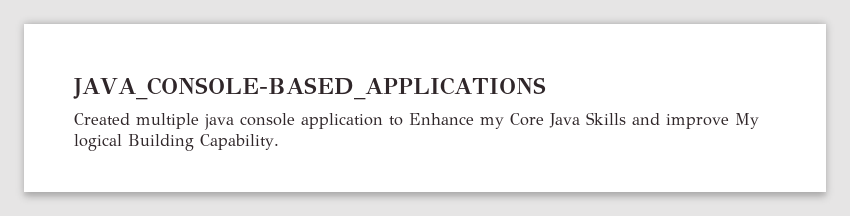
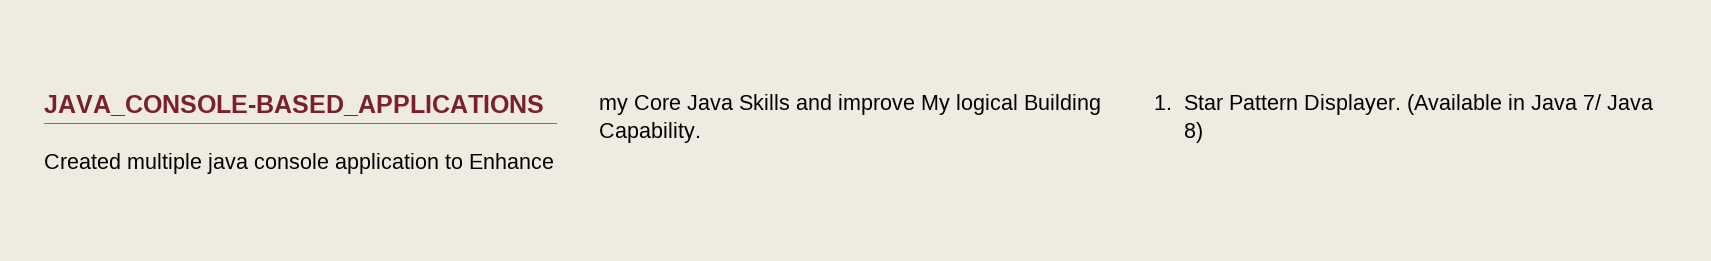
+ 1. Star Pattern Displayer. (Available in Java 7/ Java 8)

